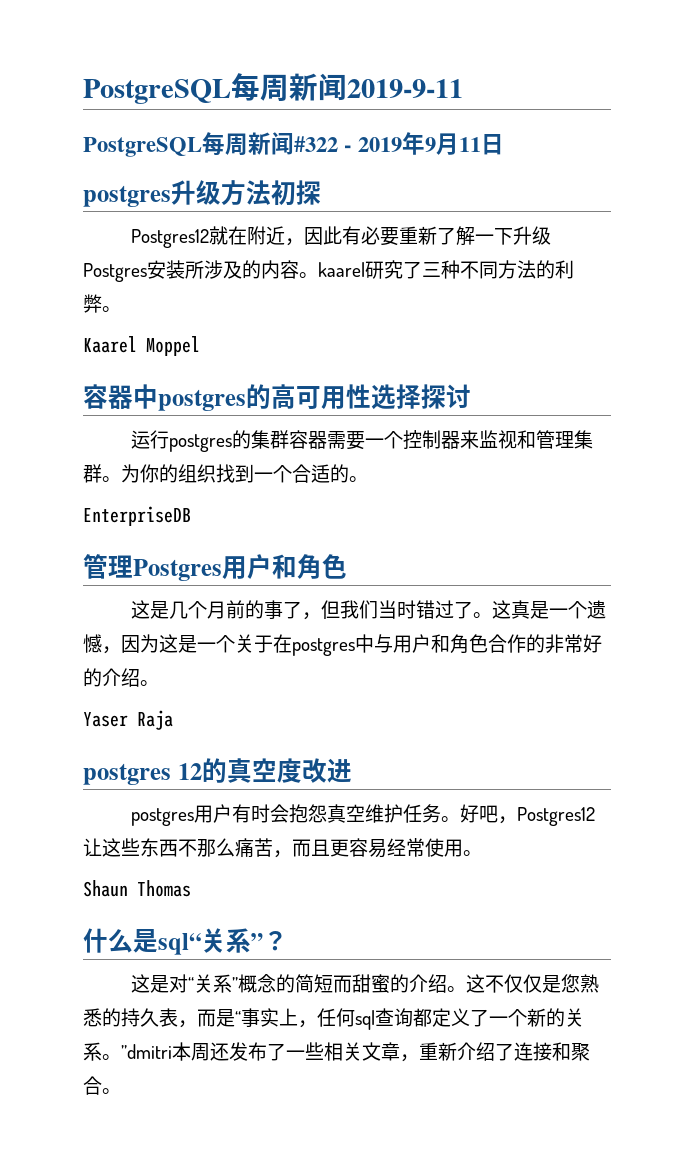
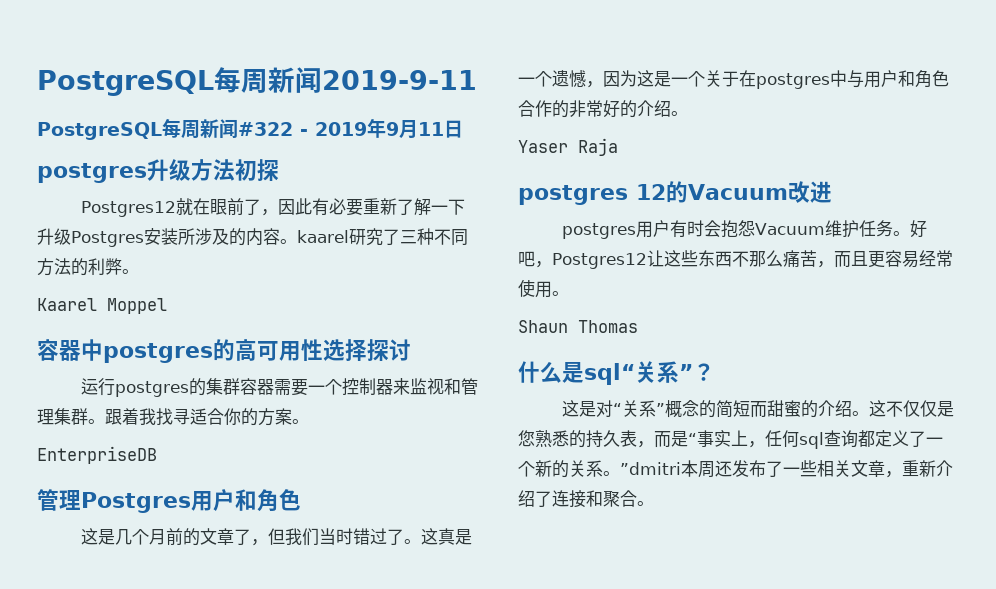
- Postgres12就在附近，因此有必要重新了解一下升级Postgres安装所涉及的内容。kaarel研究了三种不同方法的利弊。
+ Postgres12就在眼前了，因此有必要重新了解一下升级Postgres安装所涉及的内容。kaarel研究了三种不同方法的利弊。
- 为你的组织找到一个合适的。
+ 跟着我找寻适合你的方案。
- 这是几个月前的事了，但我们当时错过了。
+ 这是几个月前的文章了，但我们当时错过了。
- postgres 12的真空度改进
+ postgres 12的Vacuum改进
- postgres用户有时会抱怨真空维护任务。
+ postgres用户有时会抱怨Vacuum维护任务。

